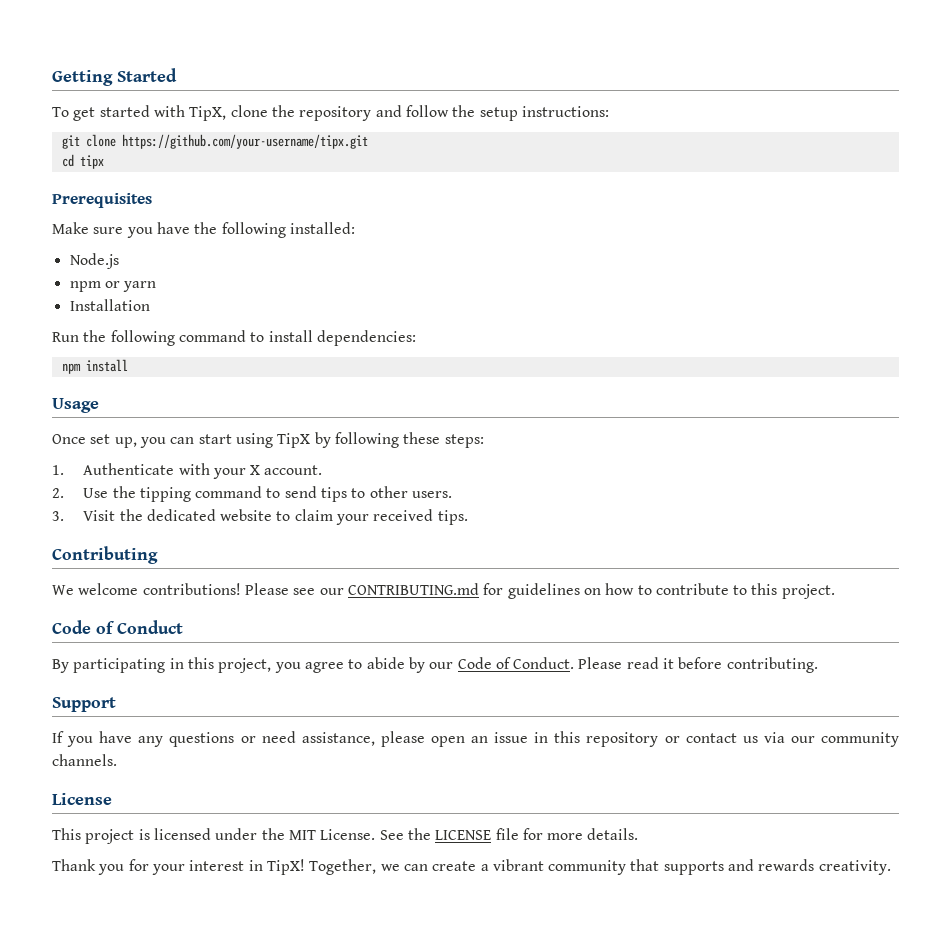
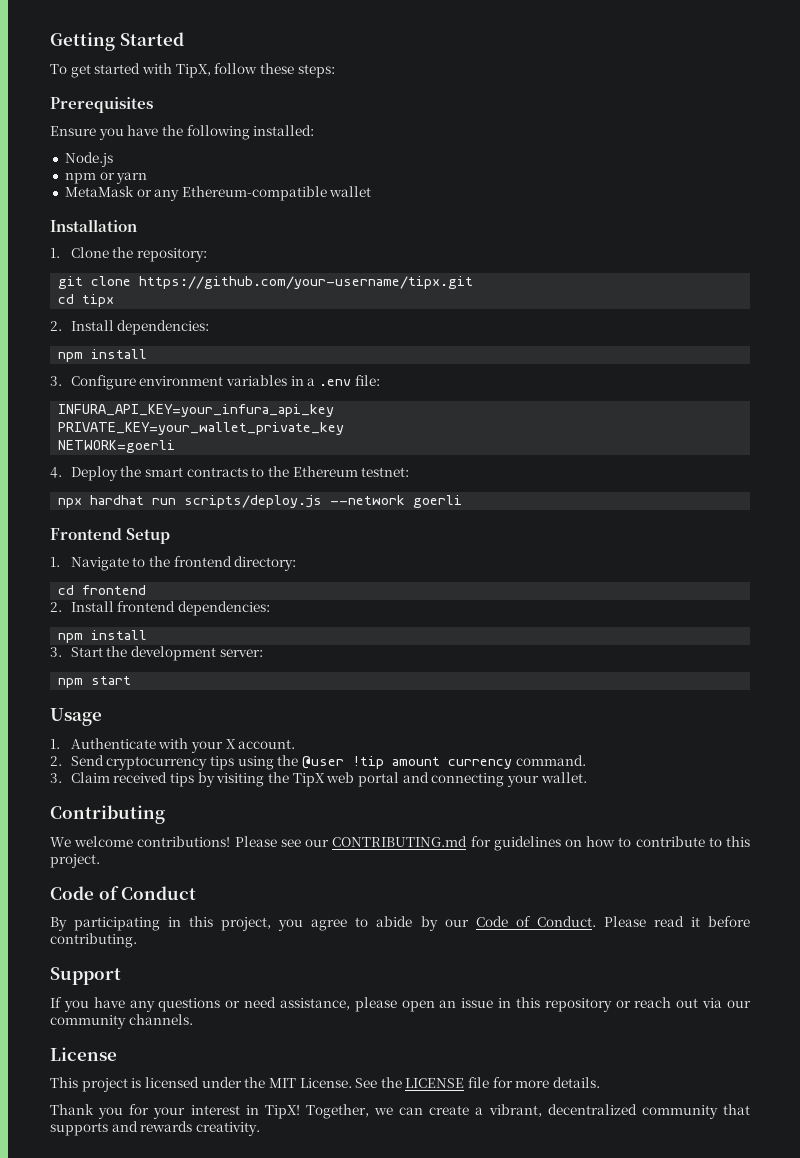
- To get started with TipX, clone the repository and follow the setup instructions:
- git clone https://github.com/your-username/tipx.git
- cd tipx
+ To get started with TipX, follow these steps:
- Make sure you have the following installed:
+ Ensure you have the following installed:
+ MetaMask or any Ethereum-compatible wallet
  Installation
- Run the following command to install dependencies:
+ 1. Clone the repository:
+ git clone https://github.com/your-username/tipx.git
+ cd tipx
+ 2. Install dependencies:
  npm install
+ 3. Configure environment variables in a .env file:
+ INFURA_API_KEY=your_infura_api_key
+ PRIVATE_KEY=your_wallet_private_key
+ NETWORK=goerli
+ 4. Deploy the smart contracts to the Ethereum testnet:
+ npx hardhat run scripts/deploy.js --network goerli
+ Frontend Setup
+ 1. Navigate to the frontend directory:
+ cd frontend
+ 2. Install frontend dependencies:
+ npm install
+ 3. Start the development server:
+ npm start
  Usage
- Once set up, you can start using TipX by following these steps:
- 2. Use the tipping command to send tips to other users.
- 3. Visit the dedicated website to claim your received tips.
+ 2. Send cryptocurrency tips using the @user !tip amount currency command.
+ 3. Claim received tips by visiting the TipX web portal and connecting your wallet.
- If you have any questions or need assistance, please open an issue in this repository or contact us via our community channels.
+ If you have any questions or need assistance, please open an issue in this repository or reach out via our community channels.
- Together, we can create a vibrant community that supports and rewards creativity.
+ Together, we can create a vibrant, decentralized community that supports and rewards creativity.

